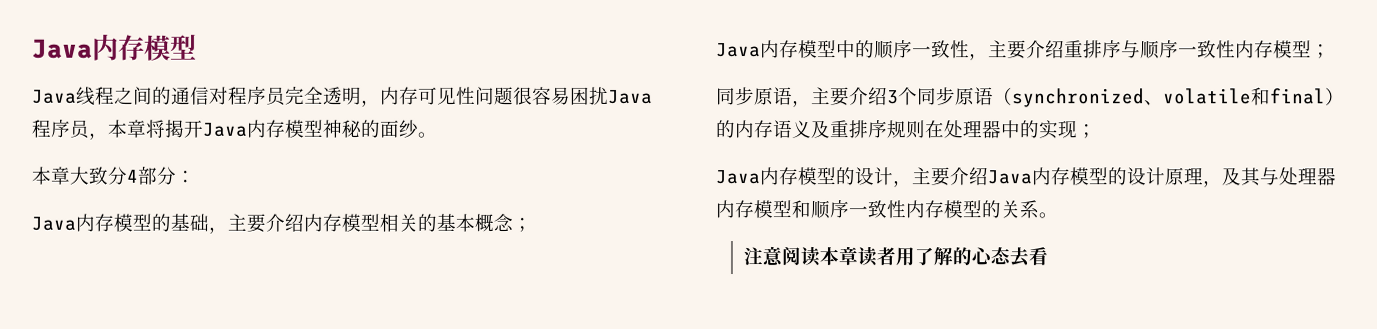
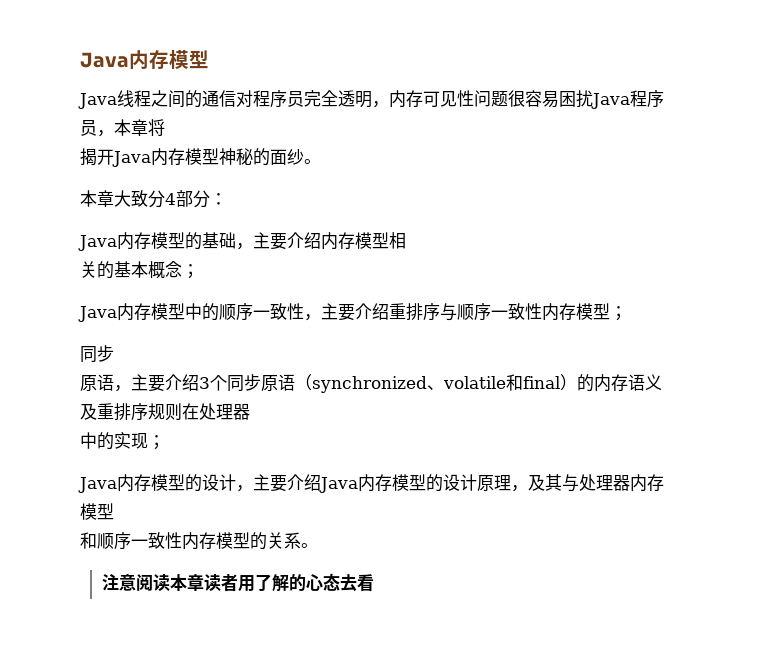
- Java线程之间的通信对程序员完全透明，内存可见性问题很容易困扰Java程序员，本章将揭开Java内存模型神秘的面纱。
+ Java线程之间的通信对程序员完全透明，内存可见性问题很容易困扰Java程序员，本章将
+ 揭开Java内存模型神秘的面纱。
- Java内存模型的基础，主要介绍内存模型相关的基本概念；
+ Java内存模型的基础，主要介绍内存模型相
+ 关的基本概念；
  Java内存模型中的顺序一致性，主要介绍重排序与顺序一致性内存模型；
- 同步原语，主要介绍3个同步原语（synchronized、volatile和final）的内存语义及重排序规则在处理器中的实现；
+ 同步
+ 原语，主要介绍3个同步原语（synchronized、volatile和final）的内存语义及重排序规则在处理器
+ 中的实现；
- Java内存模型的设计，主要介绍Java内存模型的设计原理，及其与处理器内存模型和顺序一致性内存模型的关系。
+ Java内存模型的设计，主要介绍Java内存模型的设计原理，及其与处理器内存模型
+ 和顺序一致性内存模型的关系。

